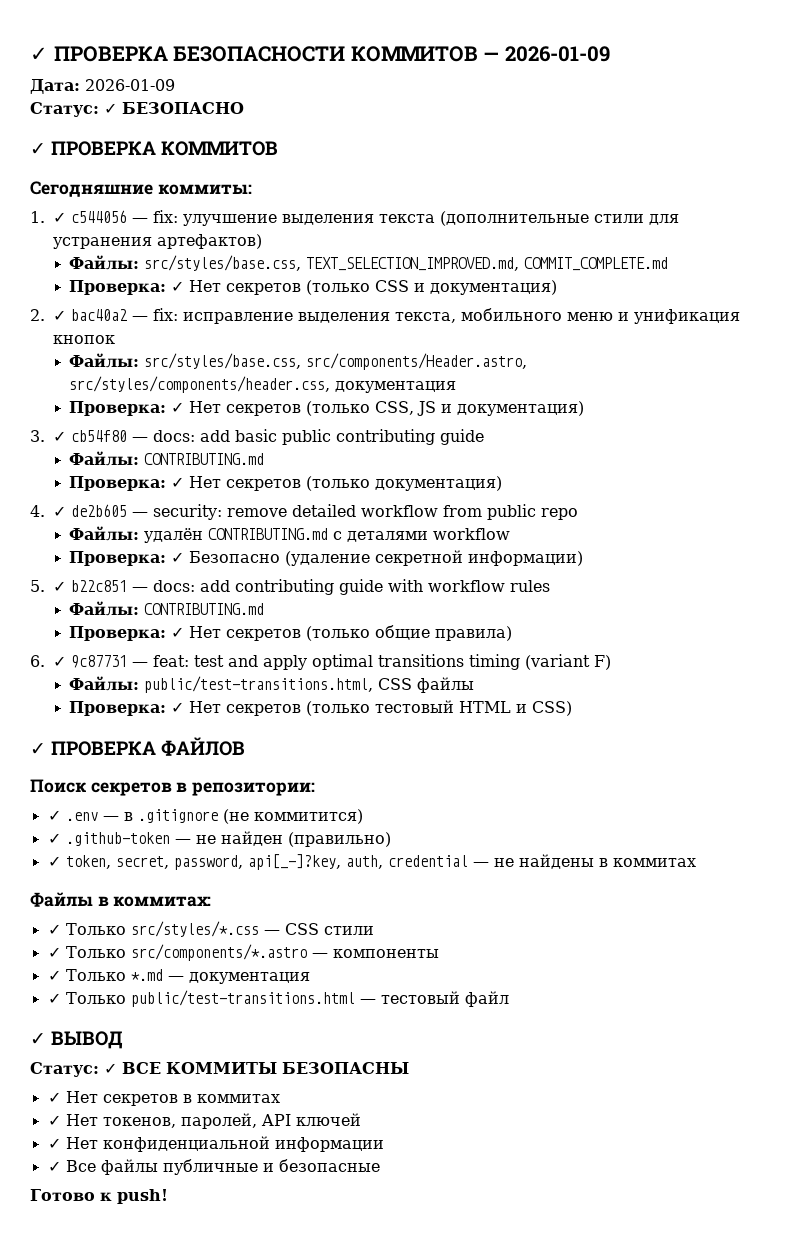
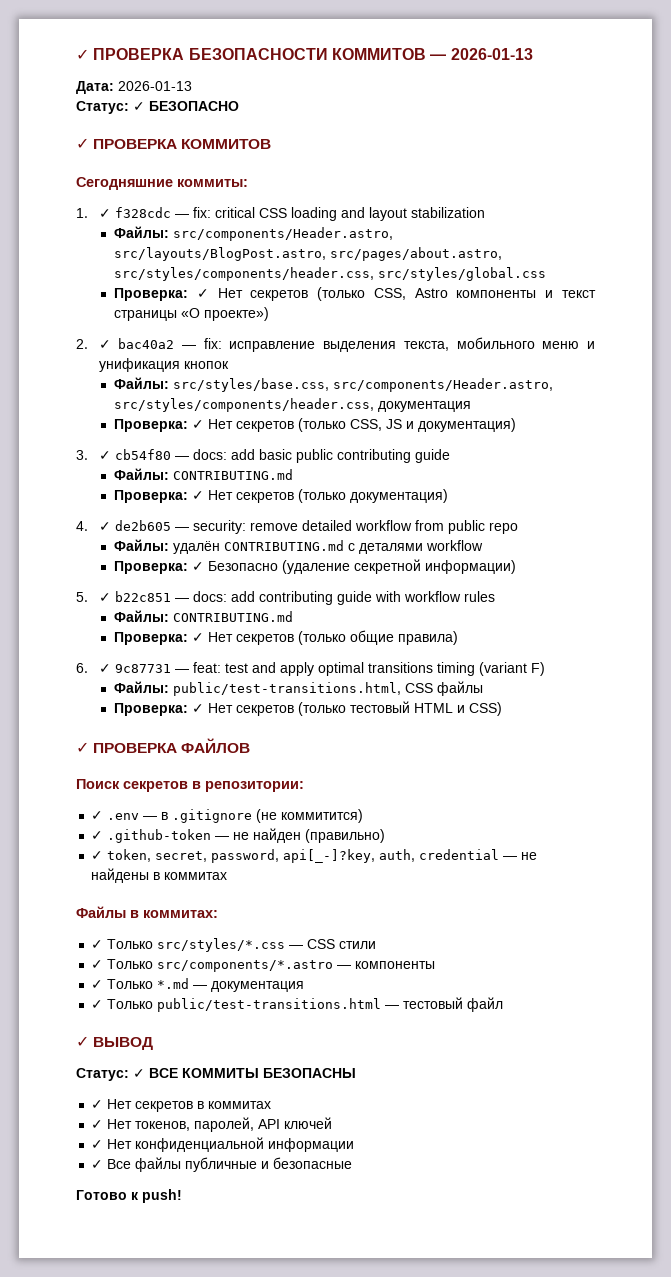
- ✓ ПРОВЕРКА БЕЗОПАСНОСТИ КОММИТОВ — 2026-01-09
+ ✓ ПРОВЕРКА БЕЗОПАСНОСТИ КОММИТОВ — 2026-01-13
- Дата: 2026-01-09
+ Дата: 2026-01-13
- 1. ✓ c544056 — fix: улучшение выделения текста (дополнительные стили для устранения артефактов)
- Файлы: src/styles/base.css, TEXT_SELECTION_IMPROVED.md, COMMIT_COMPLETE.md
- Проверка: ✓ Нет секретов (только CSS и документация)
+ 1. ✓ f328cdc — fix: critical CSS loading and layout stabilization
+ Файлы: src/components/Header.astro, src/layouts/BlogPost.astro, src/pages/about.astro, src/styles/components/header.css, src/styles/global.css
+ Проверка: ✓ Нет секретов (только CSS, Astro компоненты и текст страницы «О проекте»)

